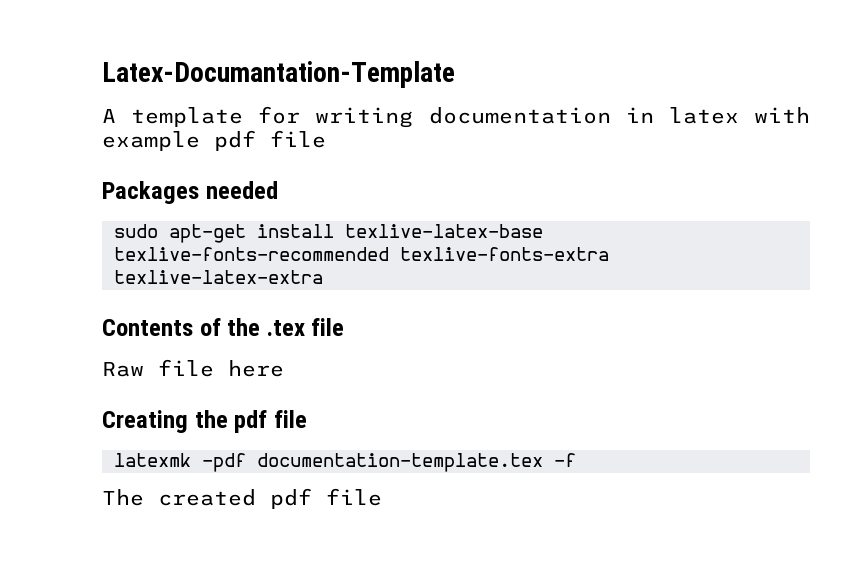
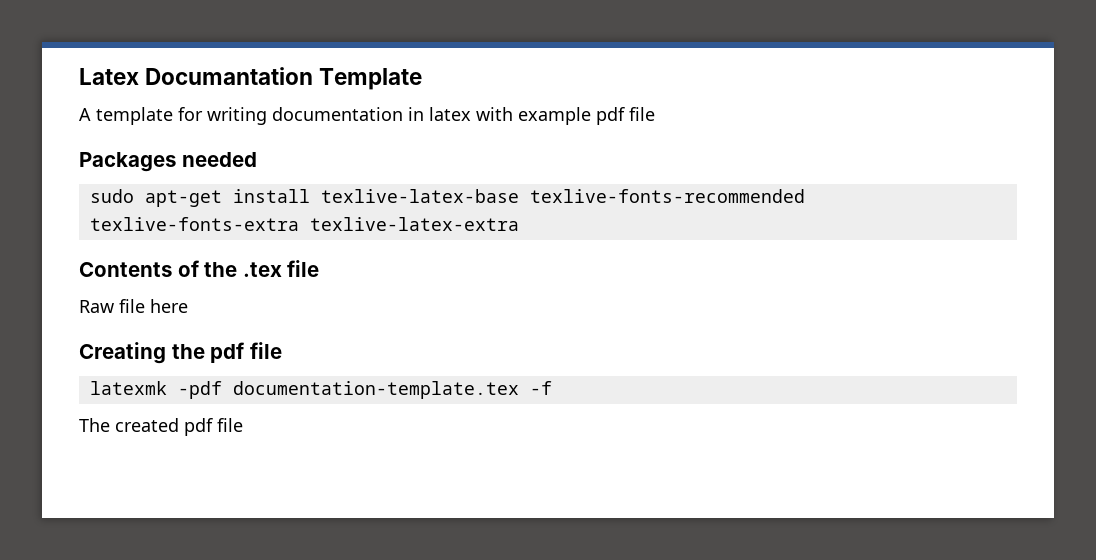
- Latex-Documantation-Template
+ Latex Documantation Template

